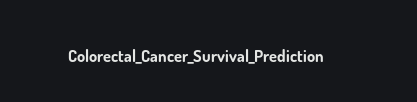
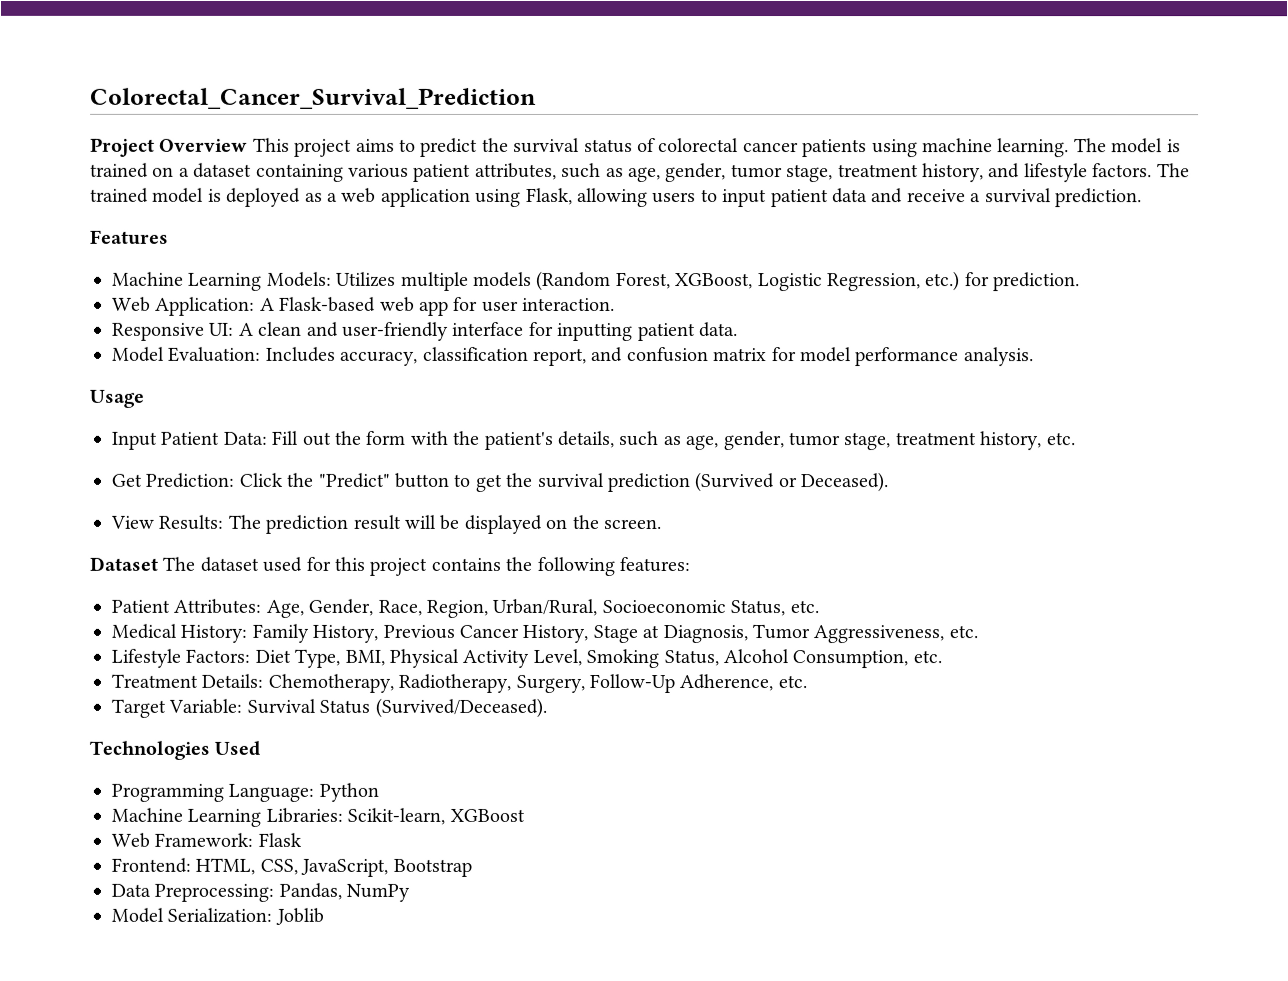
+ Project Overview This project aims to predict the survival status of colorectal cancer patients using machine learning. The model is trained on a dataset containing various patient attributes, such as age, gender, tumor stage, treatment history, and lifestyle factors. The trained model is deployed as a web application using Flask, allowing users to input patient data and receive a survival prediction.
+ Features
+ Machine Learning Models: Utilizes multiple models (Random Forest, XGBoost, Logistic Regression, etc.) for prediction.
+ Web Application: A Flask-based web app for user interaction.
+ Responsive UI: A clean and user-friendly interface for inputting patient data.
+ Model Evaluation: Includes accuracy, classification report, and confusion matrix for model performance analysis.
+ Usage
+ Input Patient Data: Fill out the form with the patient's details, such as age, gender, tumor stage, treatment history, etc.
+ Get Prediction: Click the "Predict" button to get the survival prediction (Survived or Deceased).
+ View Results: The prediction result will be displayed on the screen.
+ Dataset The dataset used for this project contains the following features:
+ Patient Attributes: Age, Gender, Race, Region, Urban/Rural, Socioeconomic Status, etc.
+ Medical History: Family History, Previous Cancer History, Stage at Diagnosis, Tumor Aggressiveness, etc.
+ Lifestyle Factors: Diet Type, BMI, Physical Activity Level, Smoking Status, Alcohol Consumption, etc.
+ Treatment Details: Chemotherapy, Radiotherapy, Surgery, Follow-Up Adherence, etc.
+ Target Variable: Survival Status (Survived/Deceased).
+ Technologies Used
+ Programming Language: Python
+ Machine Learning Libraries: Scikit-learn, XGBoost
+ Web Framework: Flask
+ Frontend: HTML, CSS, JavaScript, Bootstrap
+ Data Preprocessing: Pandas, NumPy
+ Model Serialization: Joblib

